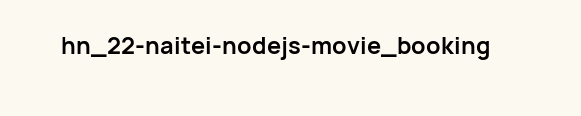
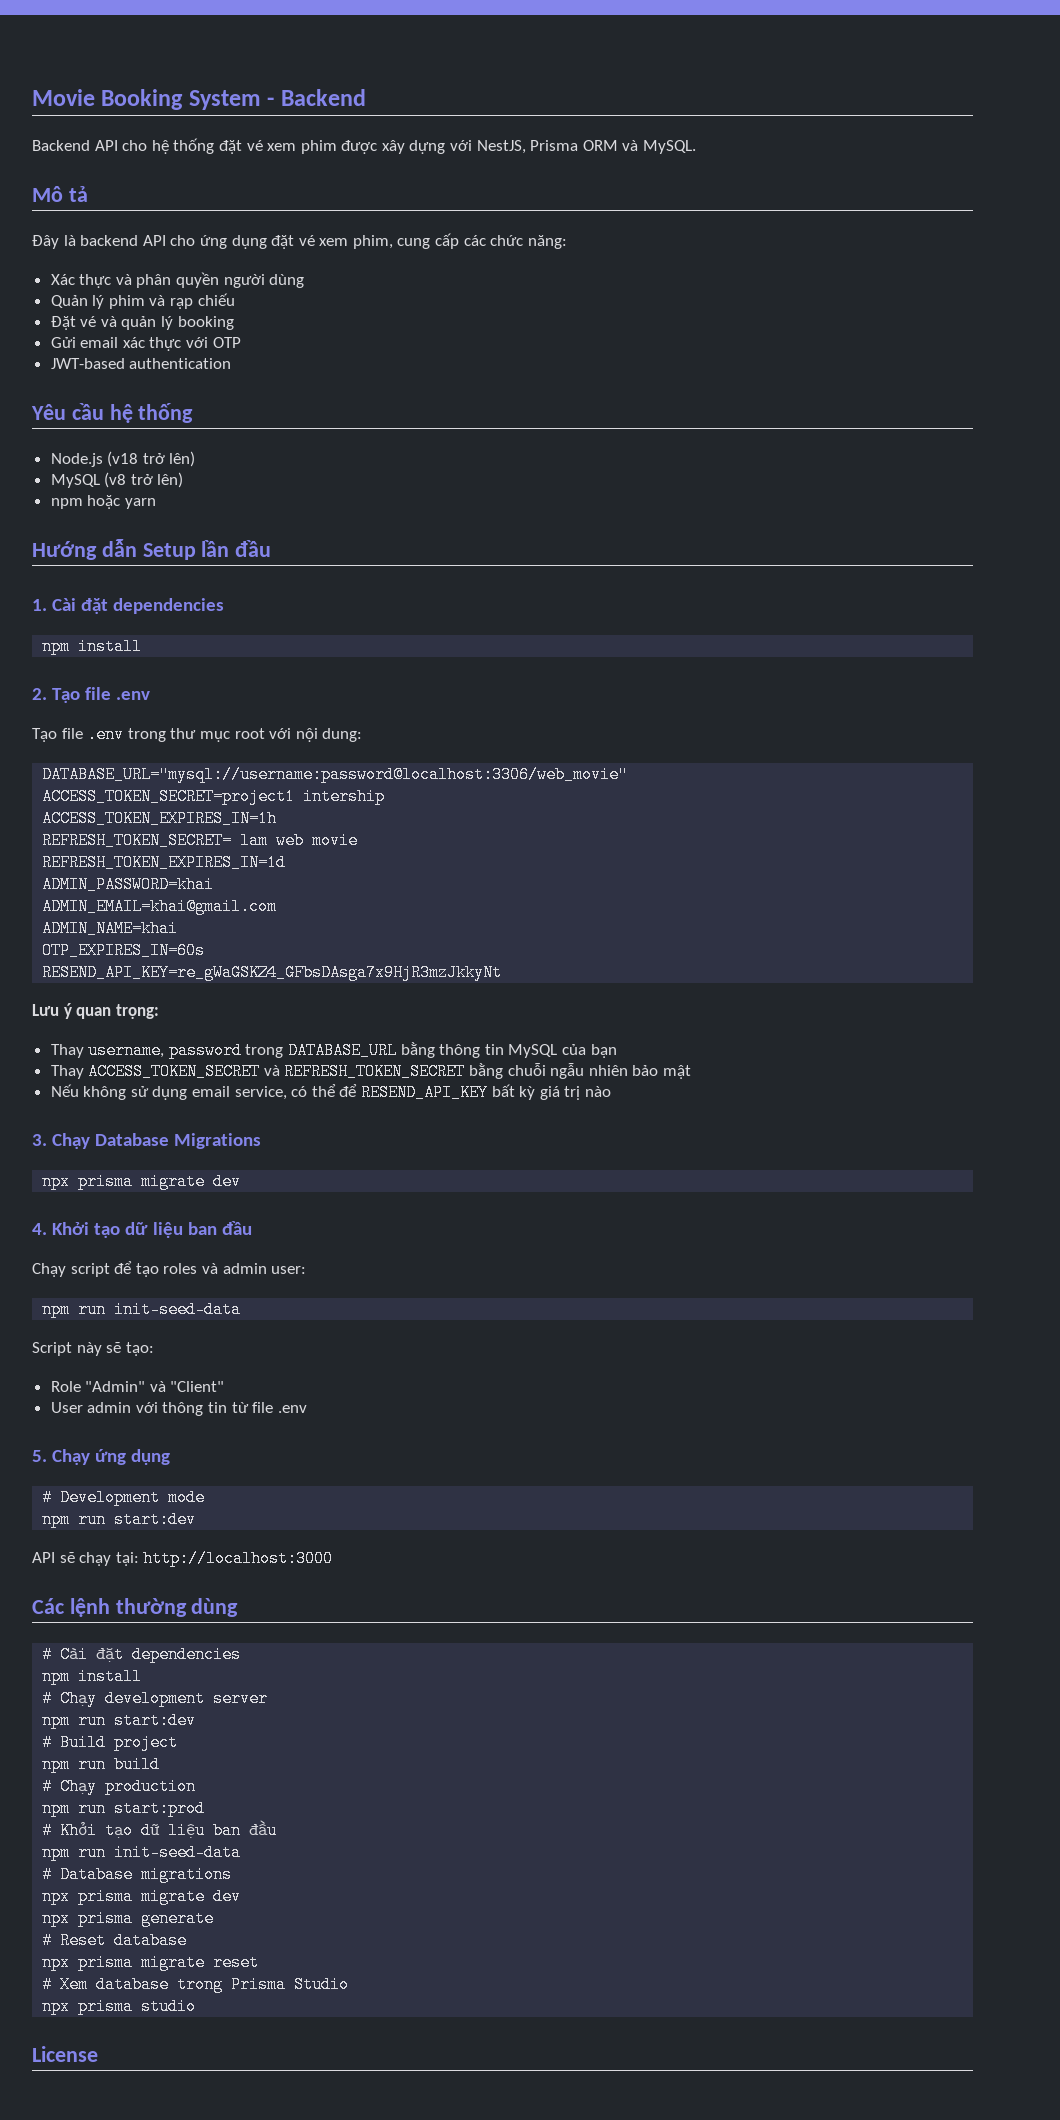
- hn_22-naitei-nodejs-movie_booking
+ Movie Booking System - Backend
+ Backend API cho hệ thống đặt vé xem phim được xây dựng với NestJS, Prisma ORM và MySQL.
+ Mô tả
+ Đây là backend API cho ứng dụng đặt vé xem phim, cung cấp các chức năng:
+ Xác thực và phân quyền người dùng
+ Quản lý phim và rạp chiếu
+ Đặt vé và quản lý booking
+ Gửi email xác thực với OTP
+ JWT-based authentication
+ Yêu cầu hệ thống
+ Node.js (v18 trở lên)
+ MySQL (v8 trở lên)
+ npm hoặc yarn
+ Hướng dẫn Setup lần đầu
+ 1. Cài đặt dependencies
+ npm install
+ 2. Tạo file .env
+ Tạo file .env trong thư mục root với nội dung:
+ DATABASE_URL="mysql://username:password@localhost:3306/web_movie"
+ ACCESS_TOKEN_SECRET=project1 intership
+ ACCESS_TOKEN_EXPIRES_IN=1h
+ REFRESH_TOKEN_SECRET= lam web movie
+ REFRESH_TOKEN_EXPIRES_IN=1d
+ ADMIN_PASSWORD=khai
+ ADMIN_EMAIL=khai@gmail.com
+ ADMIN_NAME=khai
+ OTP_EXPIRES_IN=60s
+ RESEND_API_KEY=re_gWaGSKZ4_GFbsDAsga7x9HjR3mzJkkyNt
+ Lưu ý quan trọng:
+ Thay username, password trong DATABASE_URL bằng thông tin MySQL của bạn
+ Thay ACCESS_TOKEN_SECRET và REFRESH_TOKEN_SECRET bằng chuỗi ngẫu nhiên bảo mật
+ Nếu không sử dụng email service, có thể để RESEND_API_KEY bất kỳ giá trị nào
+ 3. Chạy Database Migrations
+ npx prisma migrate dev
+ 4. Khởi tạo dữ liệu ban đầu
+ Chạy script để tạo roles và admin user:
+ npm run init-seed-data
+ Script này sẽ tạo:
+ Role "Admin" và "Client"
+ User admin với thông tin từ file .env
+ 5. Chạy ứng dụng
+ # Development mode
+ npm run start:dev
+ API sẽ chạy tại: http://localhost:3000
+ Các lệnh thường dùng
+ # Cài đặt dependencies
+ npm install
+ # Chạy development server
+ npm run start:dev
+ # Build project
+ npm run build
+ # Chạy production
+ npm run start:prod
+ # Khởi tạo dữ liệu ban đầu
+ npm run init-seed-data
+ # Database migrations
+ npx prisma migrate dev
+ npx prisma generate
+ # Reset database
+ npx prisma migrate reset
+ # Xem database trong Prisma Studio
+ npx prisma studio
+ License

